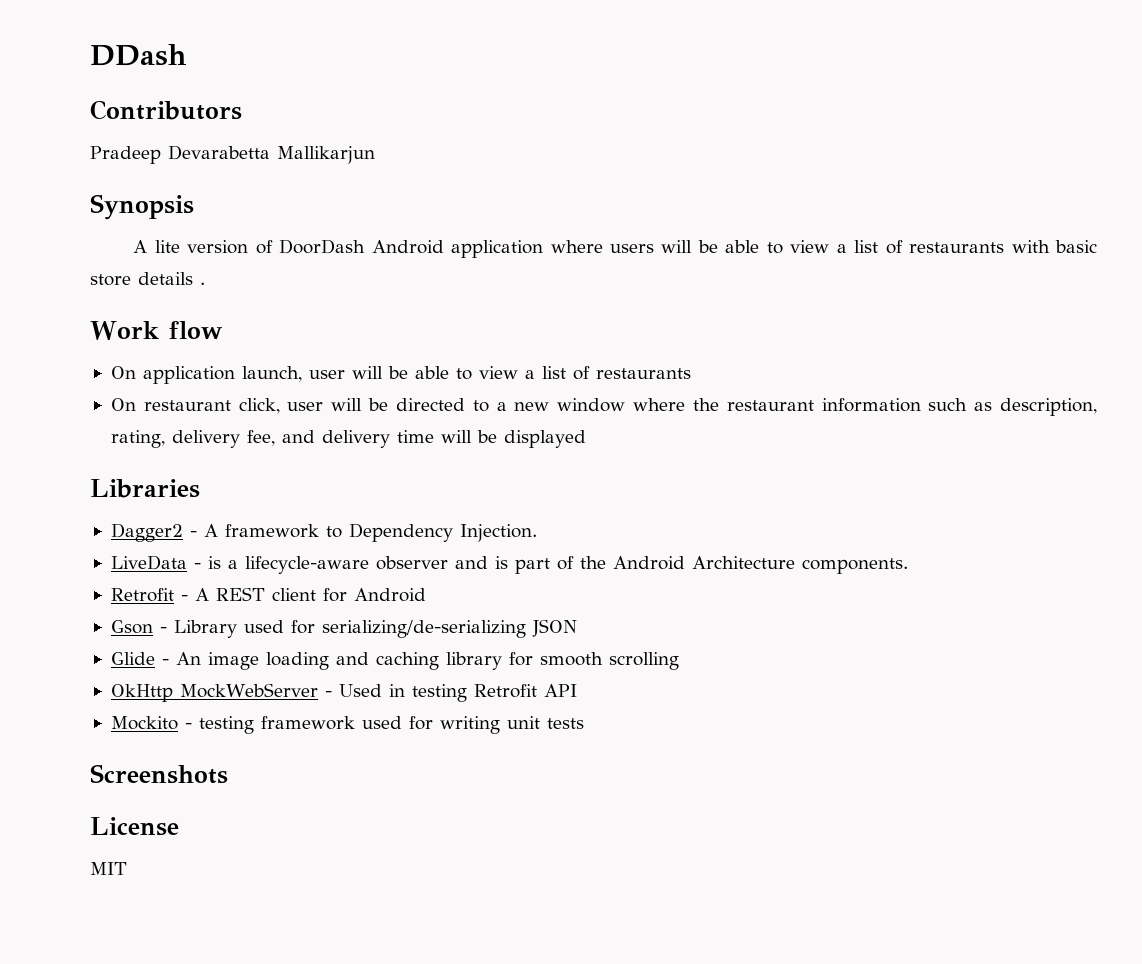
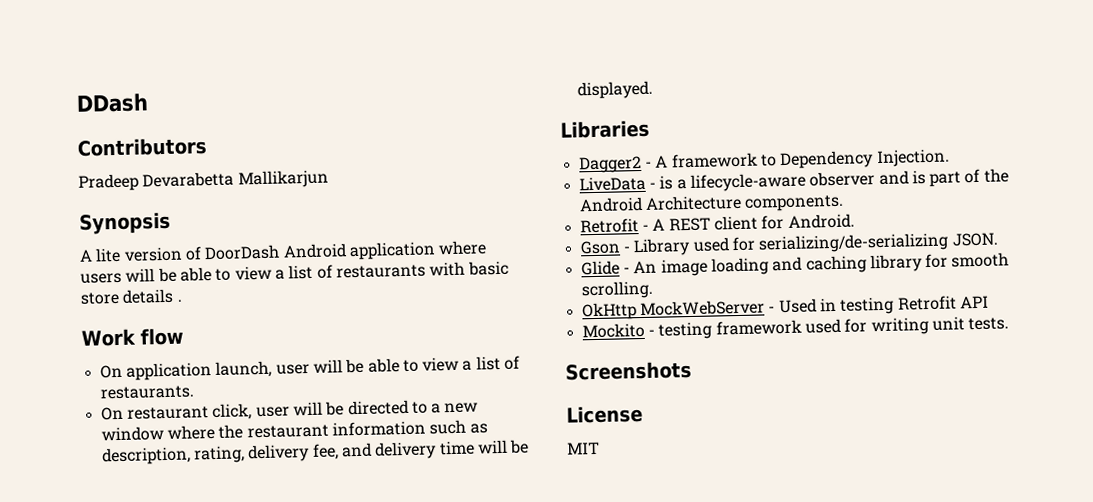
- On application launch, user will be able to view a list of restaurants
+ On application launch, user will be able to view a list of restaurants.
- On restaurant click, user will be directed to a new window where the restaurant information such as description, rating, delivery fee, and delivery time will be displayed
+ On restaurant click, user will be directed to a new window where the restaurant information such as description, rating, delivery fee, and delivery time will be displayed.
- Retrofit - A REST client for Android
+ Retrofit - A REST client for Android.
- Gson - Library used for serializing/de-serializing JSON
+ Gson - Library used for serializing/de-serializing JSON.
- Glide - An image loading and caching library for smooth scrolling
+ Glide - An image loading and caching library for smooth scrolling.
- Mockito - testing framework used for writing unit tests
+ Mockito - testing framework used for writing unit tests.

